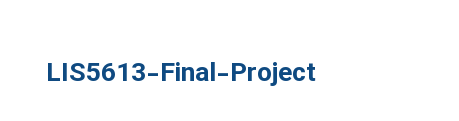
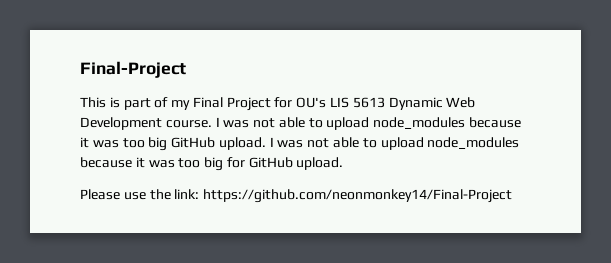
- LIS5613-Final-Project
+ Final-Project
+ This is part of my Final Project for OU's LIS 5613 Dynamic Web Development course. I was not able to upload node_modules because it was too big GitHub upload. I was not able to upload node_modules because it was too big for GitHub upload.
+ Please use the link: https://github.com/neonmonkey14/Final-Project

